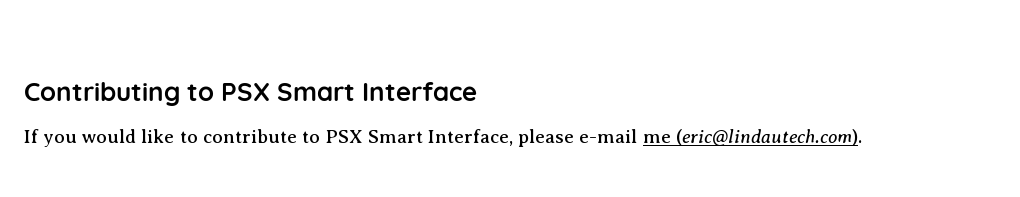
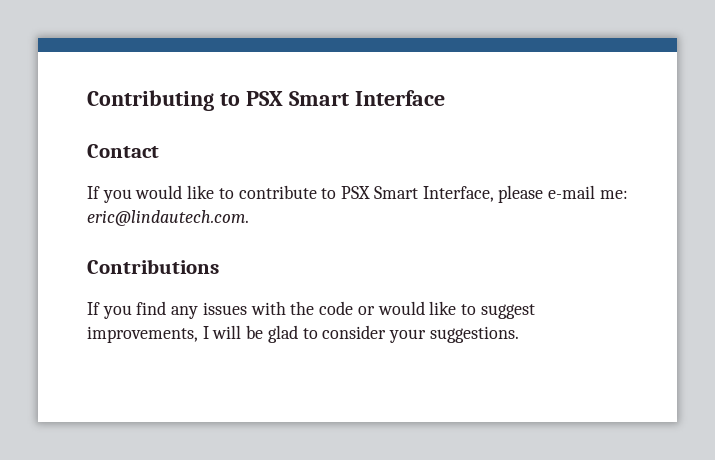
+ Contact
- If you would like to contribute to PSX Smart Interface, please e-mail me (eric@lindautech.com).
+ If you would like to contribute to PSX Smart Interface, please e-mail me: eric@lindautech.com.
+ Contributions
+ If you find any issues with the code or would like to suggest improvements, I will be glad to consider your suggestions.

